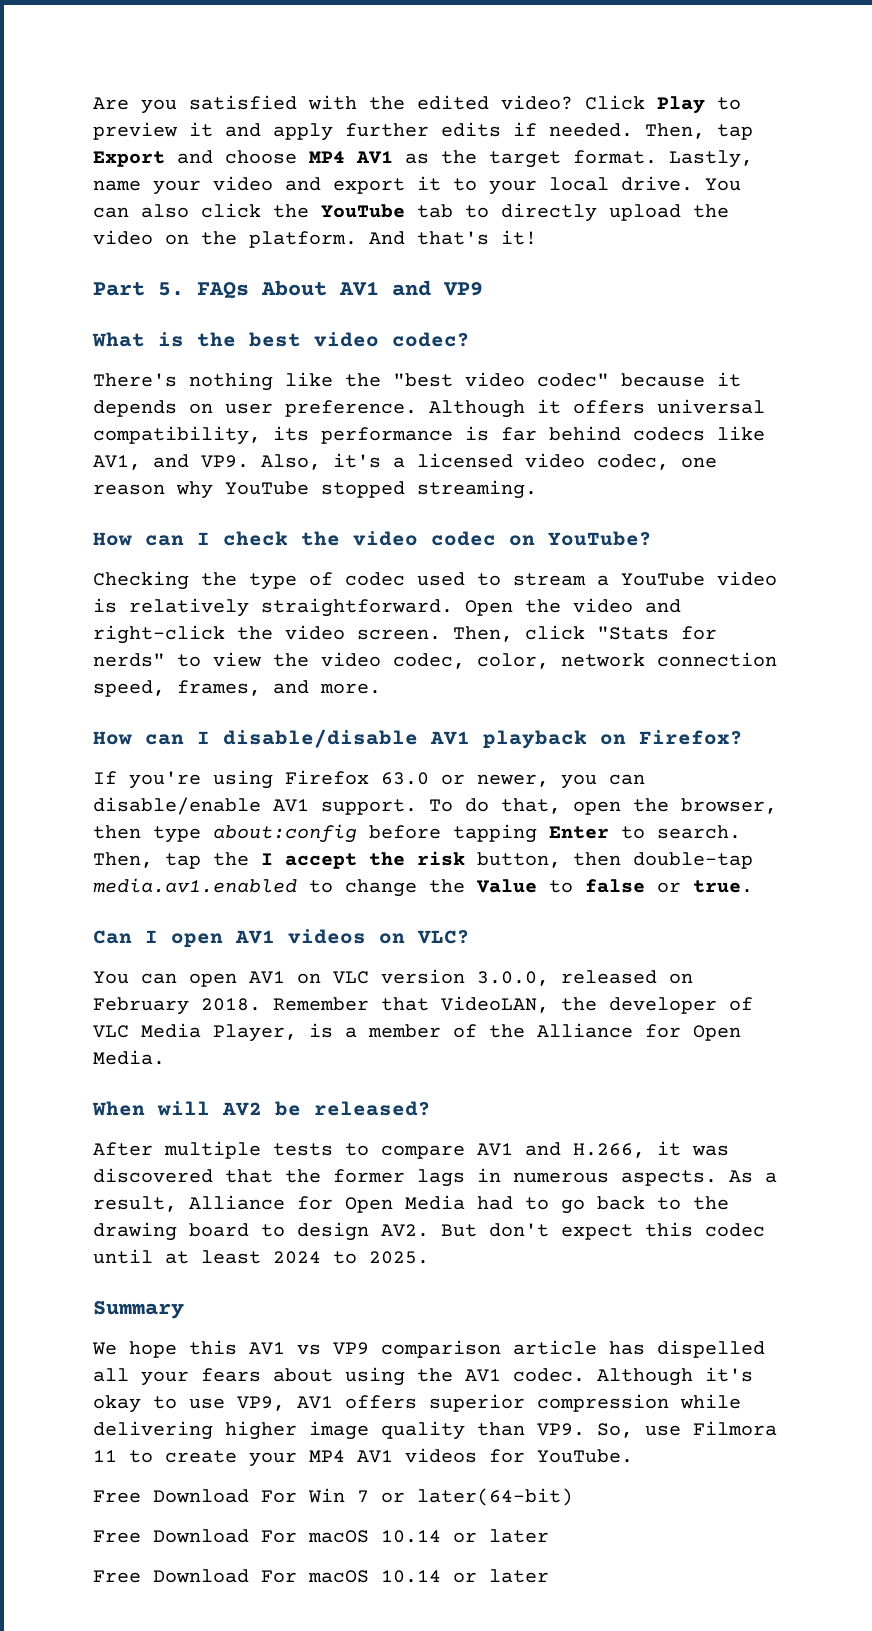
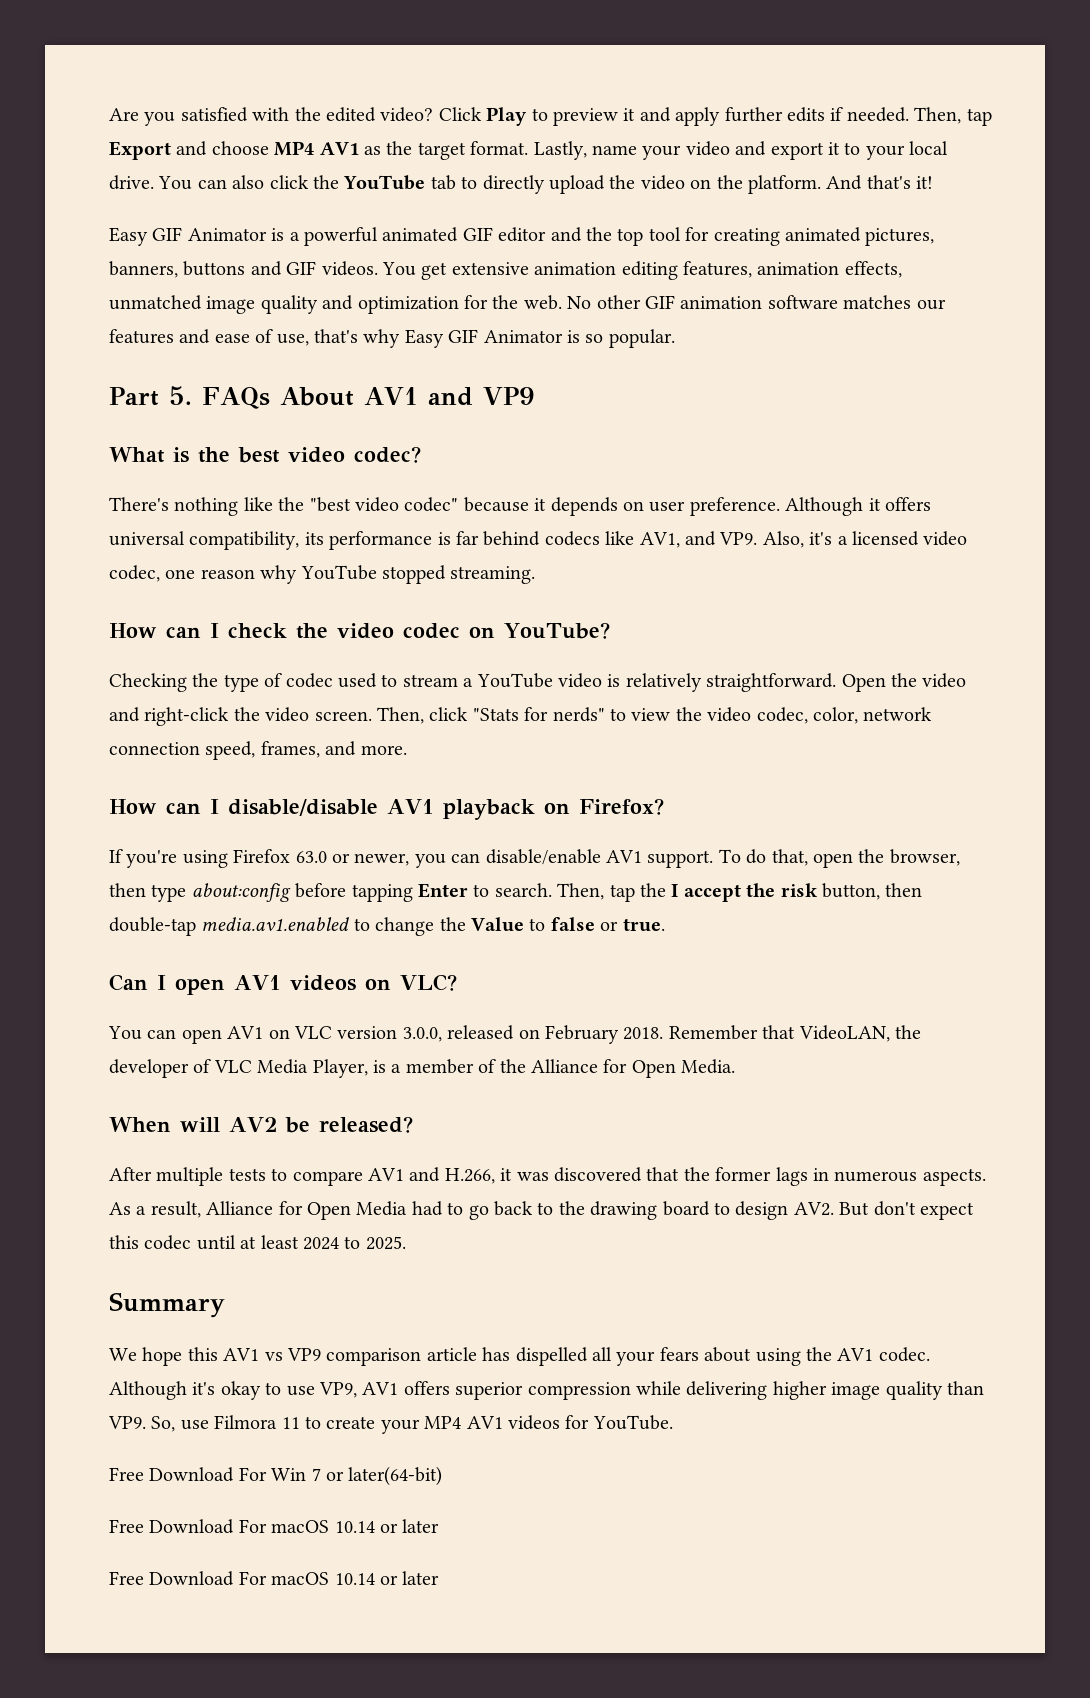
+ Easy GIF Animator is a powerful animated GIF editor and the top tool for creating animated pictures, banners, buttons and GIF videos. You get extensive animation editing features, animation effects, unmatched image quality and optimization for the web. No other GIF animation software matches our features and ease of use, that's why Easy GIF Animator is so popular.

